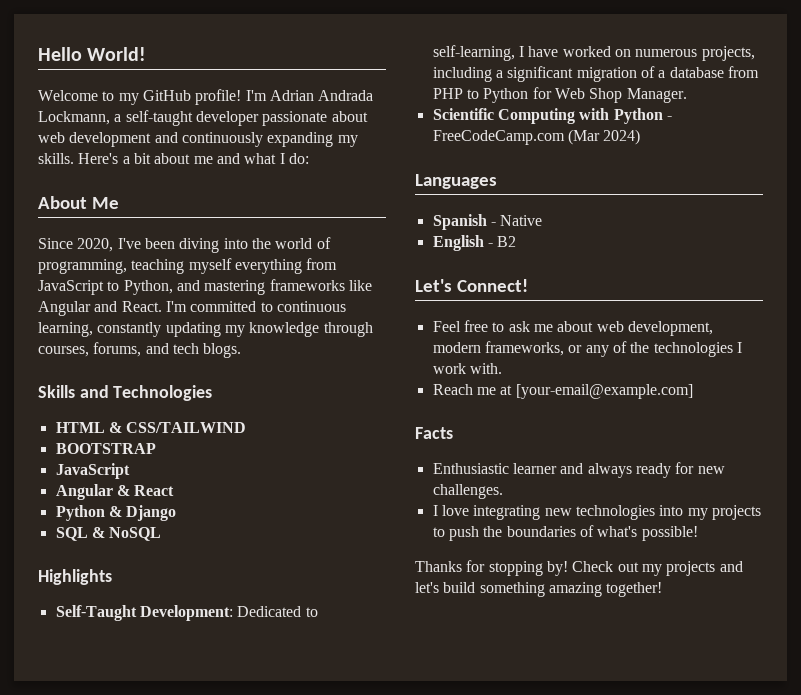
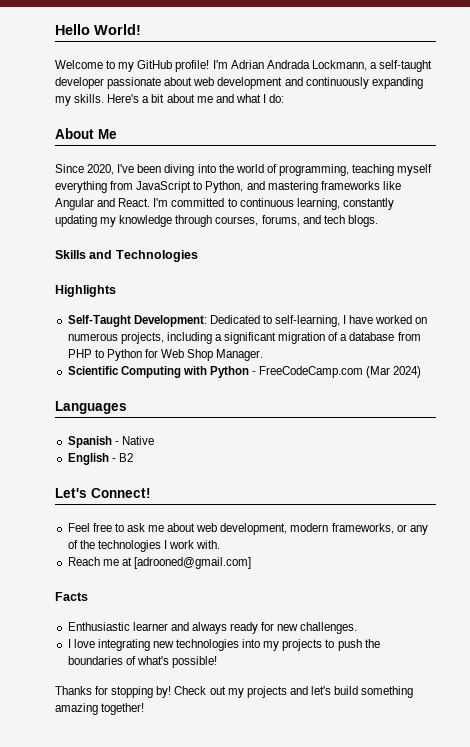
- HTML & CSS/TAILWIND
- BOOTSTRAP
- JavaScript
- Angular & React
- Python & Django
- SQL & NoSQL
- Reach me at [your-email@example.com]
+ Reach me at [adrooned@gmail.com]

